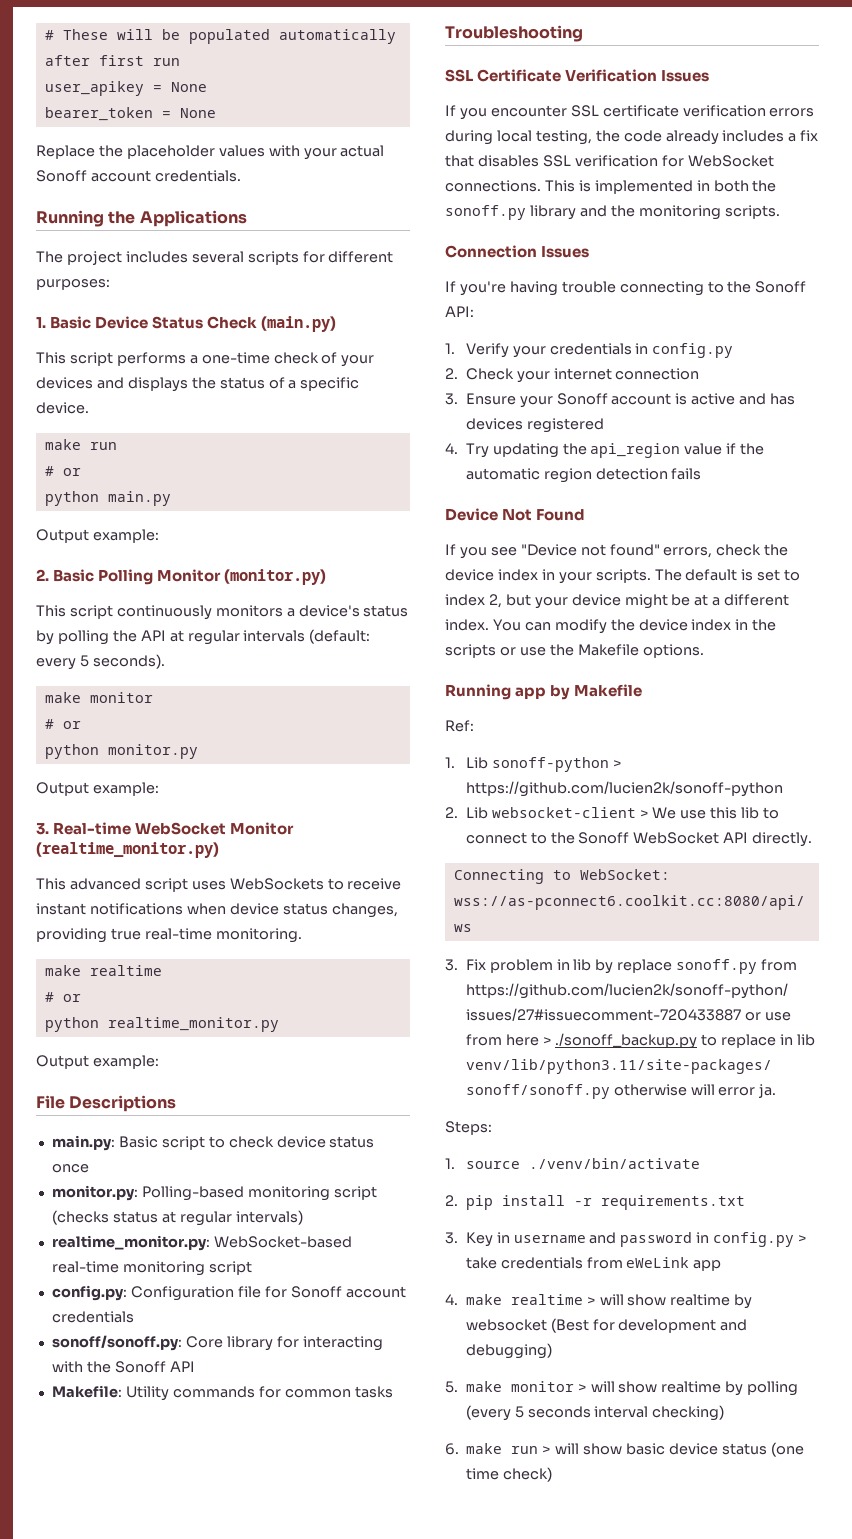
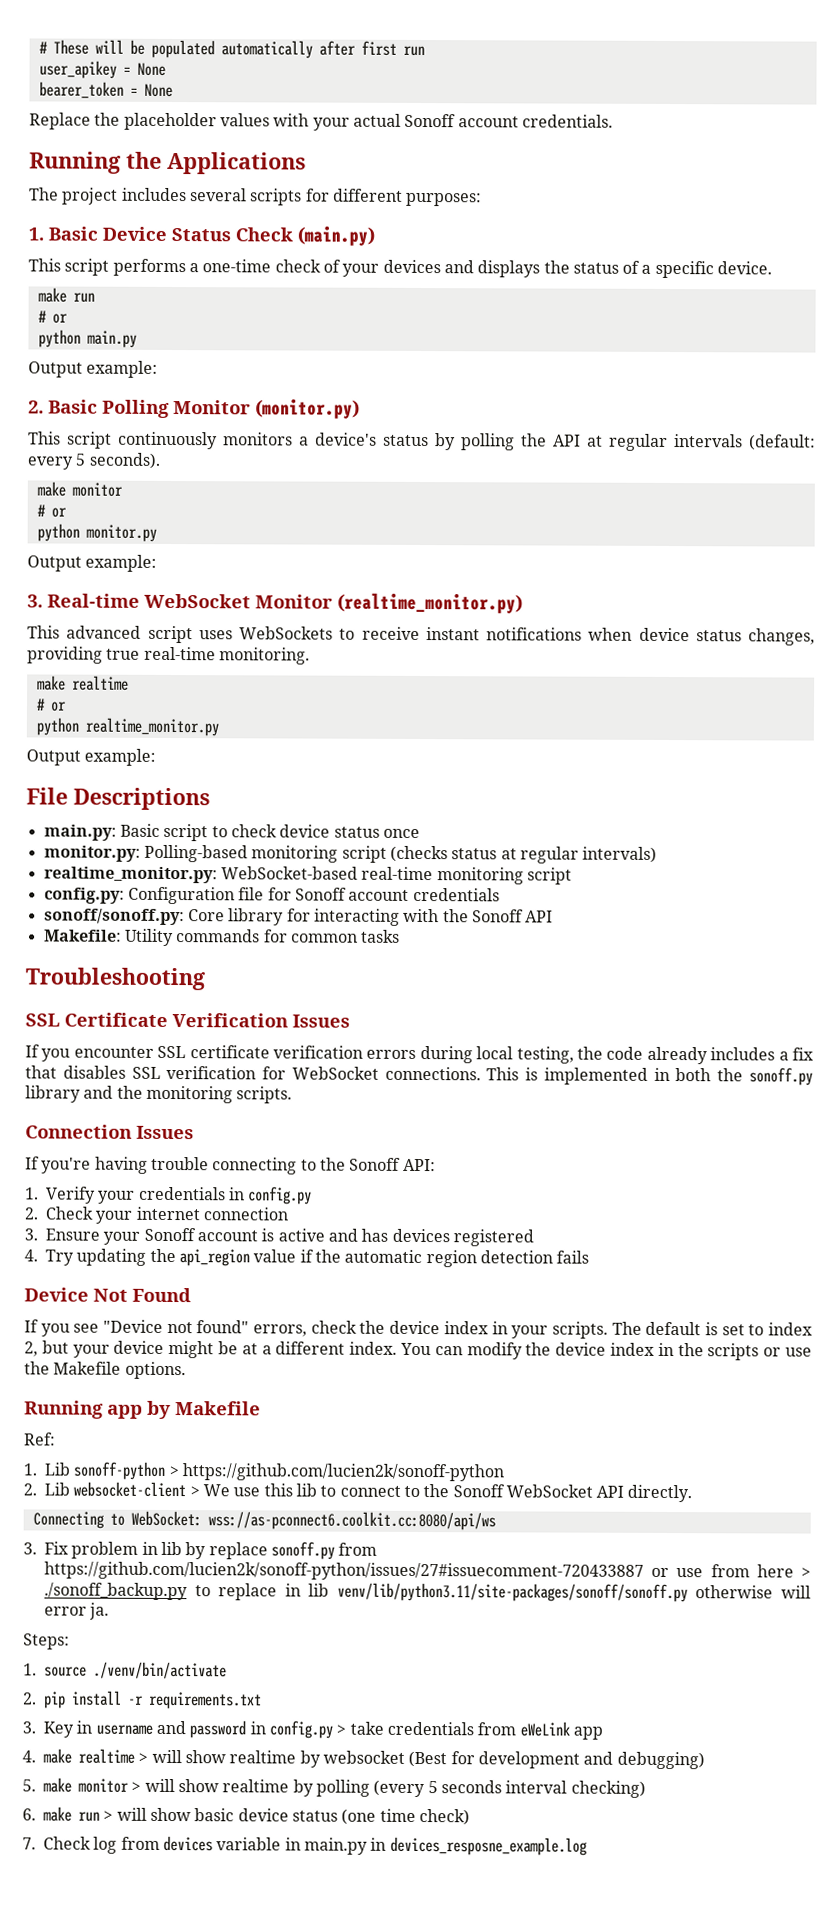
+ 7. Check log from devices variable in main.py in devices_resposne_example.log

